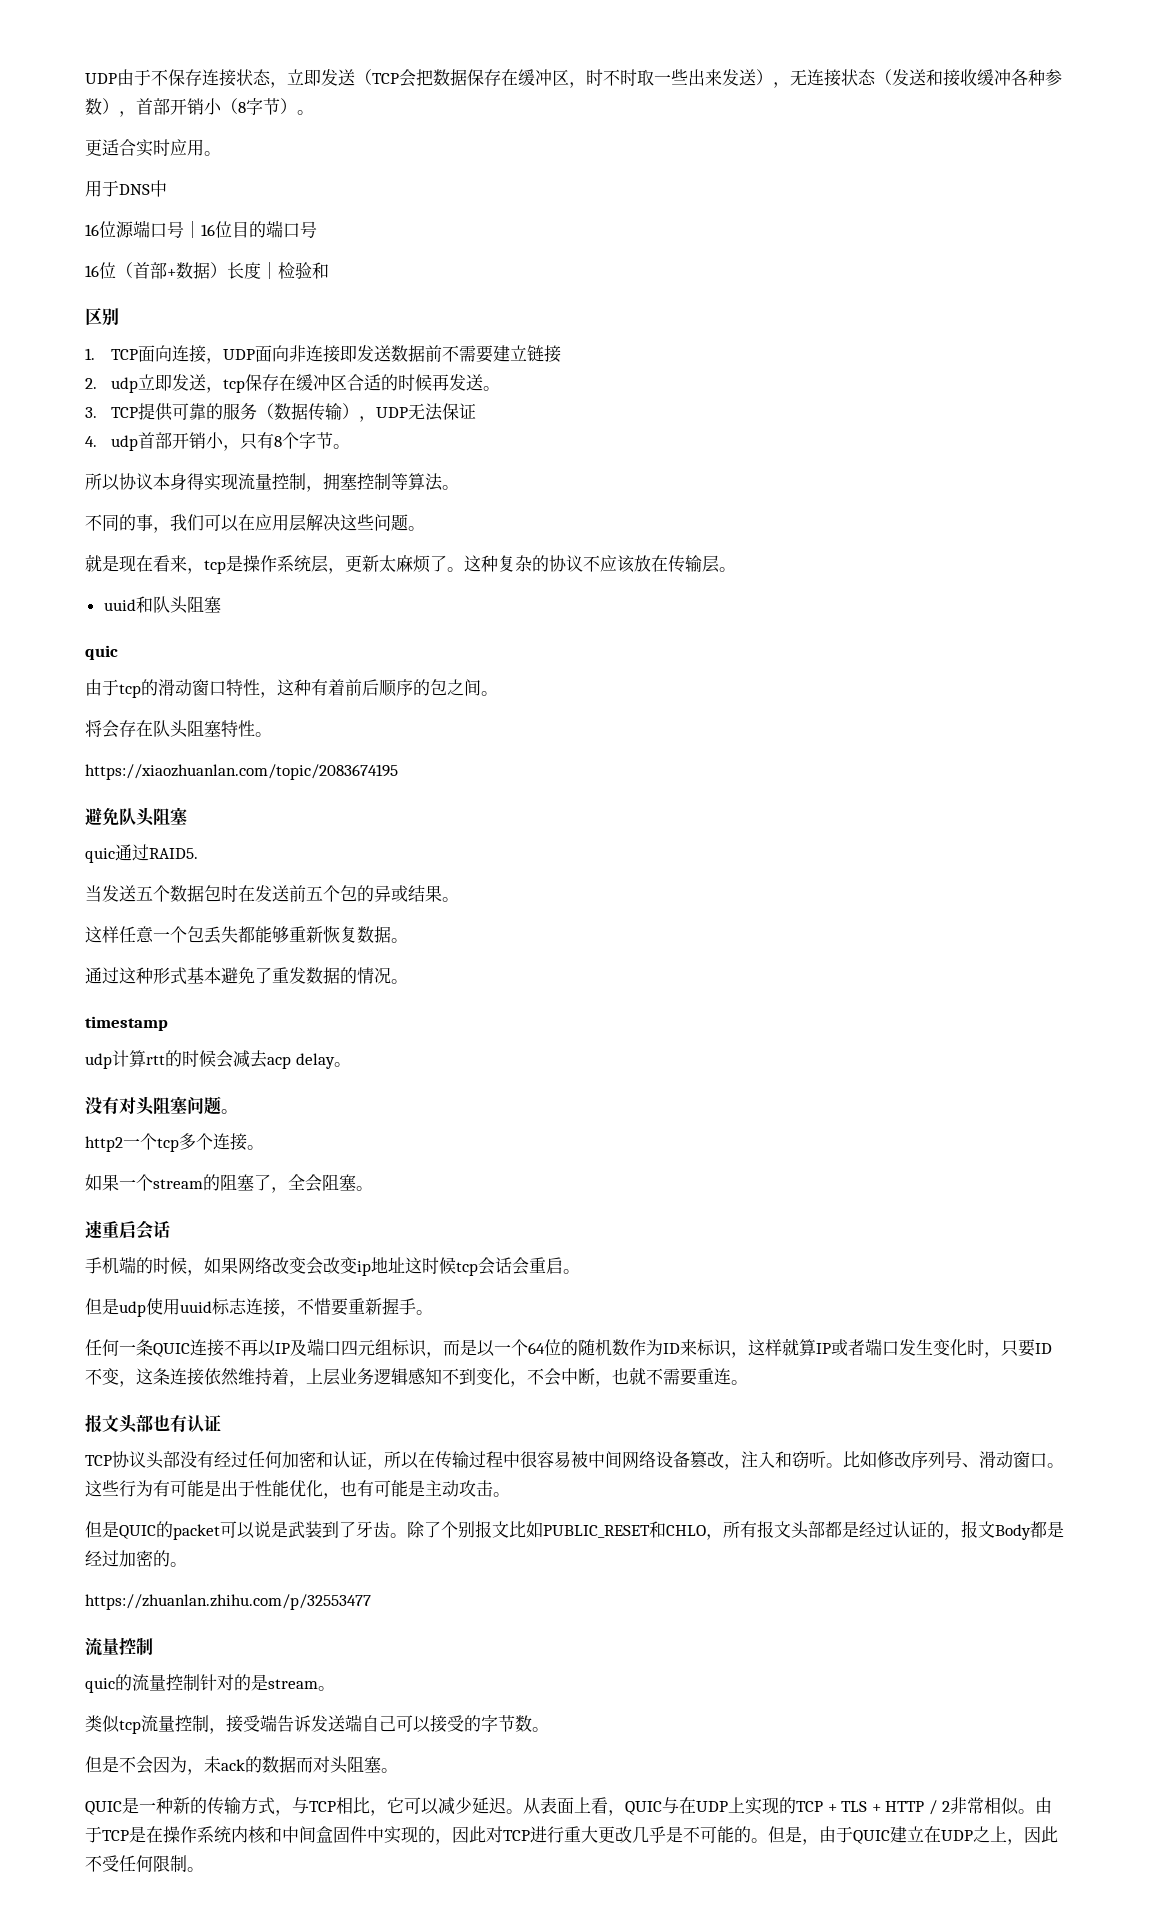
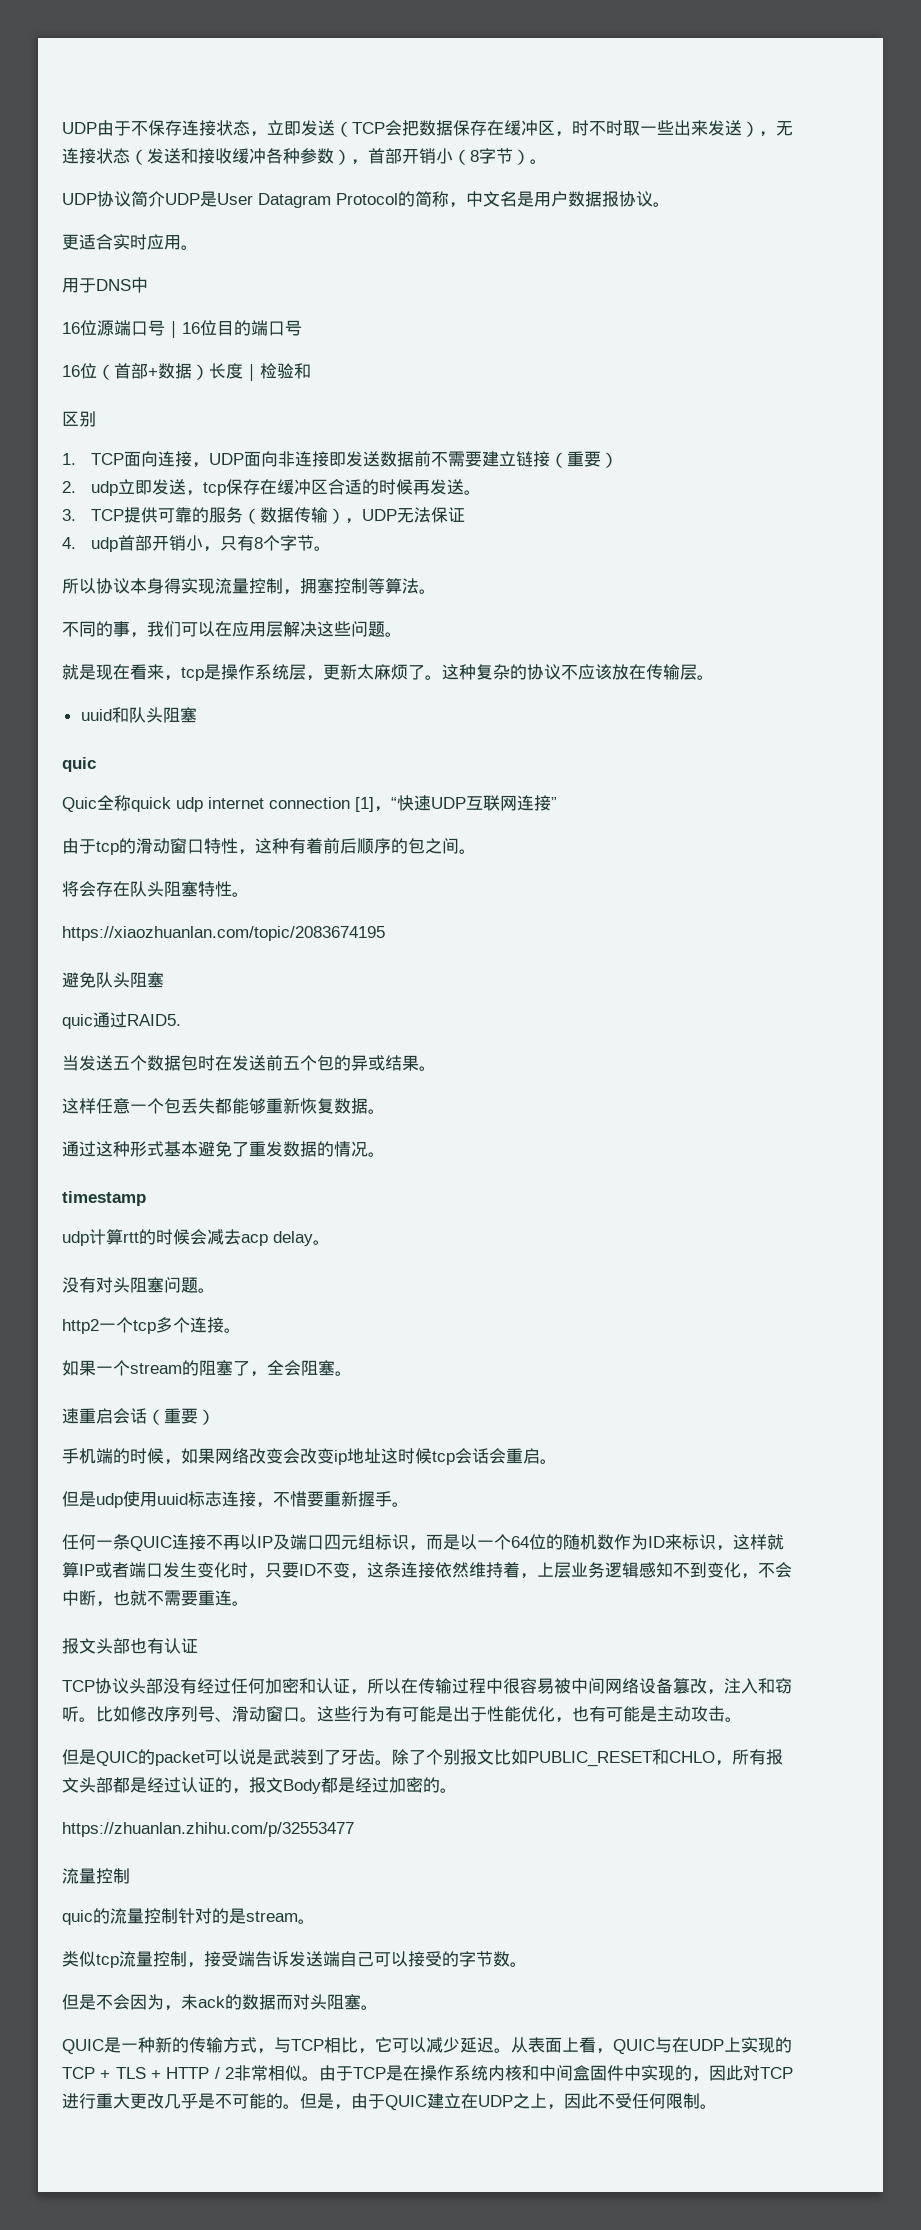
+ UDP协议简介UDP是User Datagram Protocol的简称，中文名是用户数据报协议。
- 1. TCP面向连接，UDP面向非连接即发送数据前不需要建立链接
+ 1. TCP面向连接，UDP面向非连接即发送数据前不需要建立链接（重要）
+ Quic全称quick udp internet connection [1]，“快速UDP互联网连接”
- 速重启会话
+ 速重启会话（重要）

